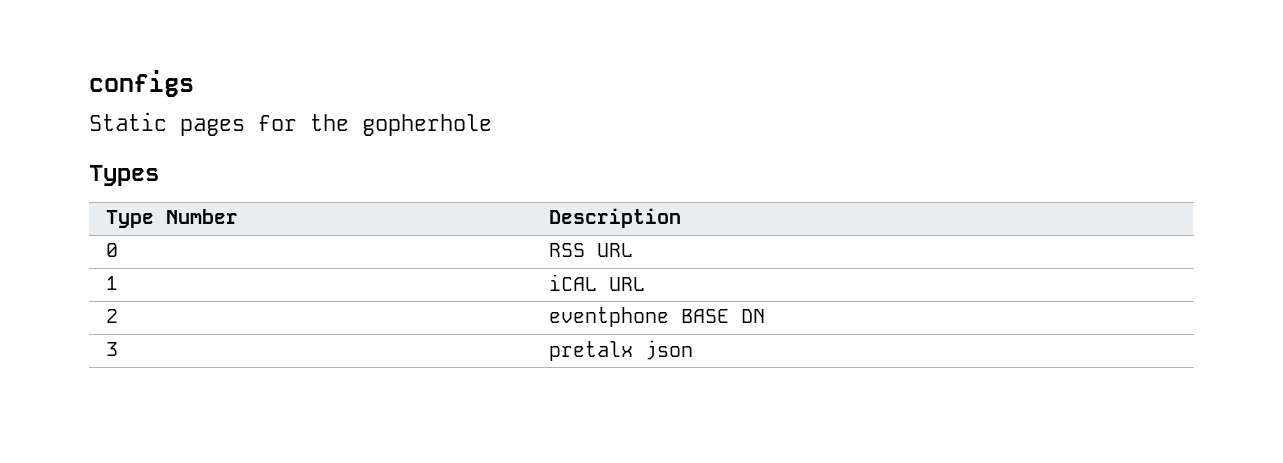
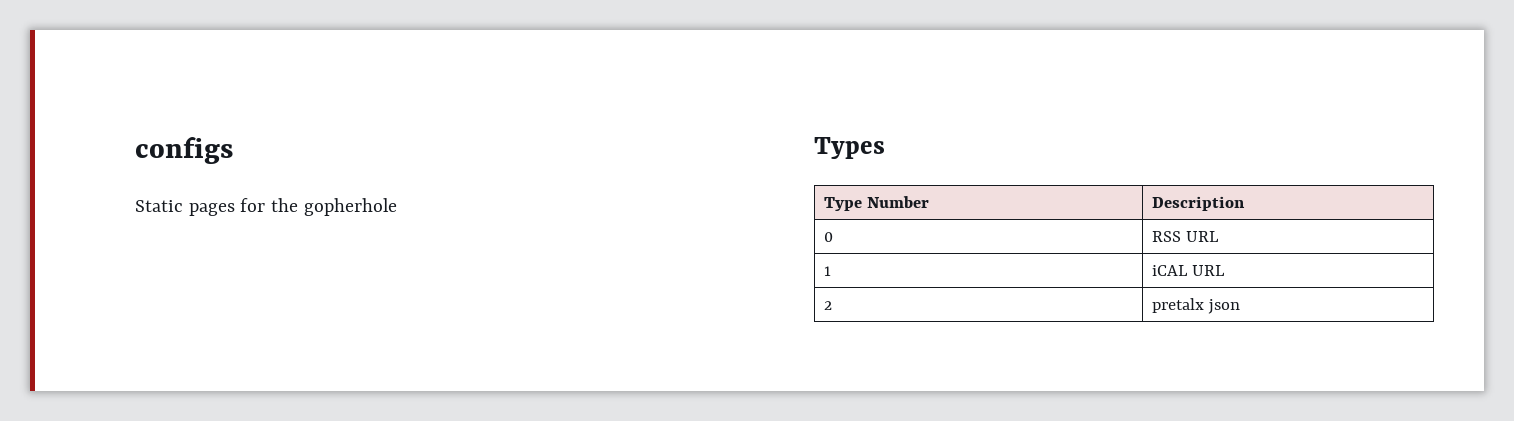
- 2 | eventphone BASE DN
- 3 | pretalx json
+ 2 | pretalx json

